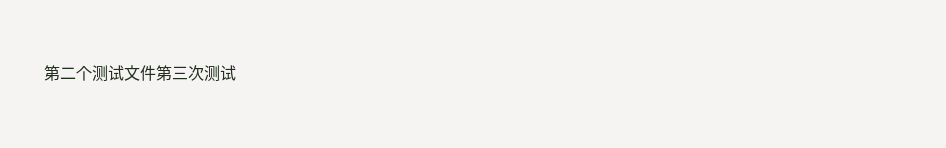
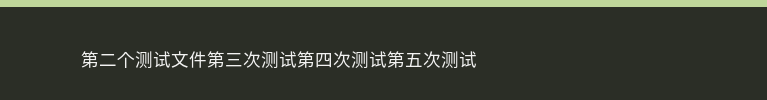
- 第二个测试文件第三次测试
+ 第二个测试文件第三次测试第四次测试第五次测试

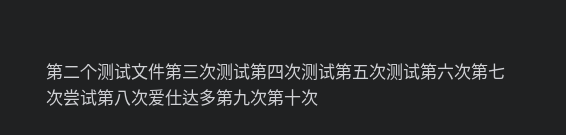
- 第二个测试文件第三次测试第四次测试第五次测试
+ 第二个测试文件第三次测试第四次测试第五次测试第六次第七次尝试第八次爱仕达多第九次第十次

